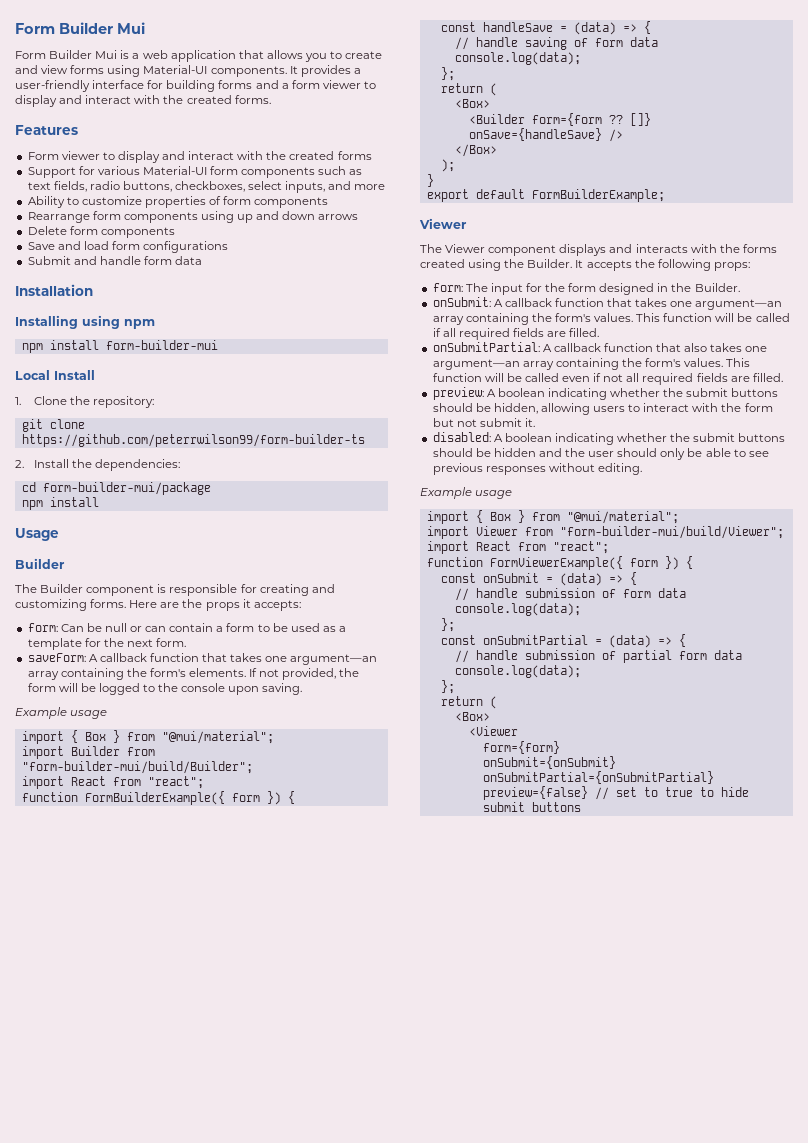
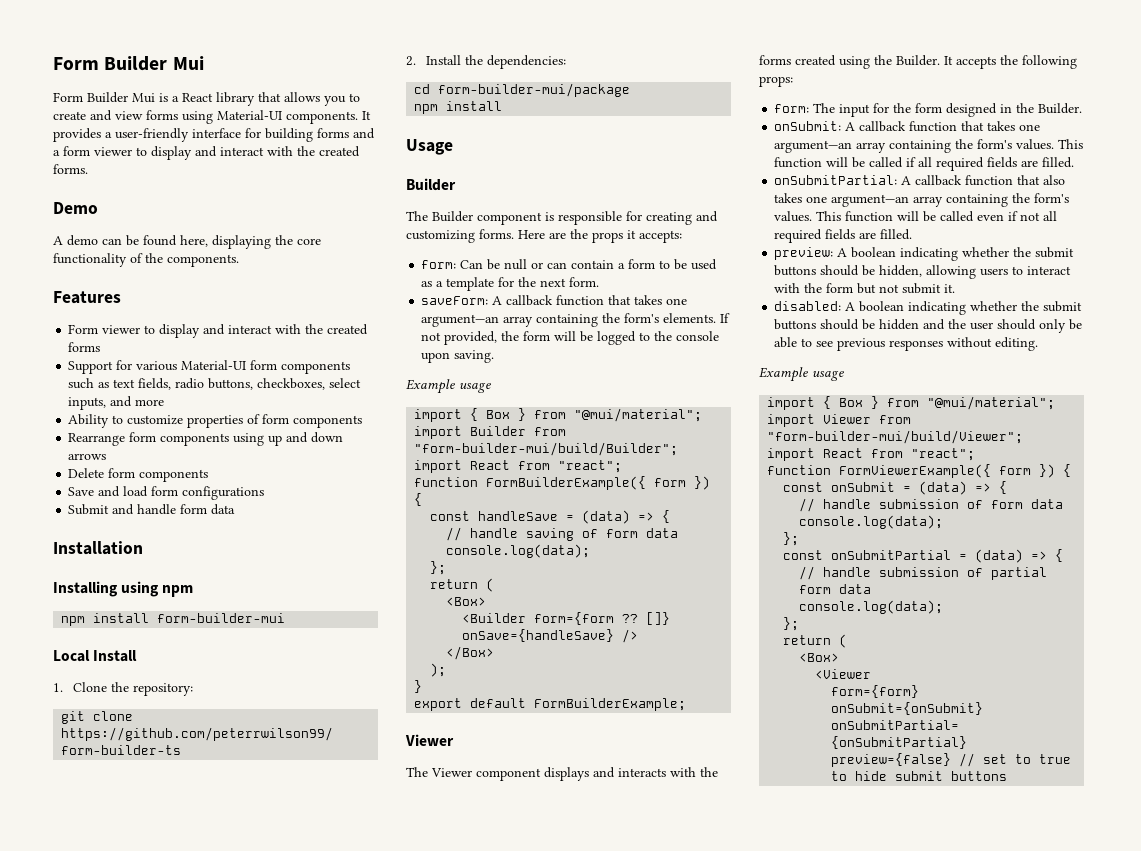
- Form Builder Mui is a web application that allows you to create and view forms using Material-UI components.
+ Form Builder Mui is a React library that allows you to create and view forms using Material-UI components.
+ Demo
+ A demo can be found here, displaying the core functionality of the components.

